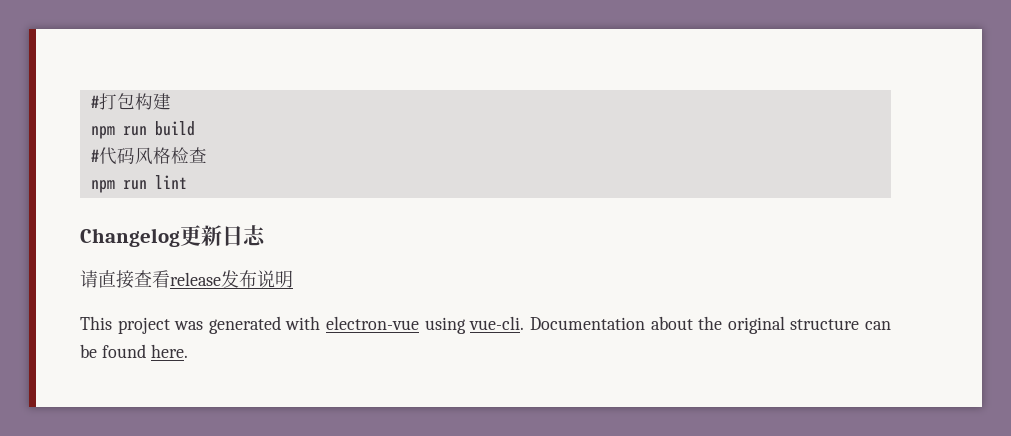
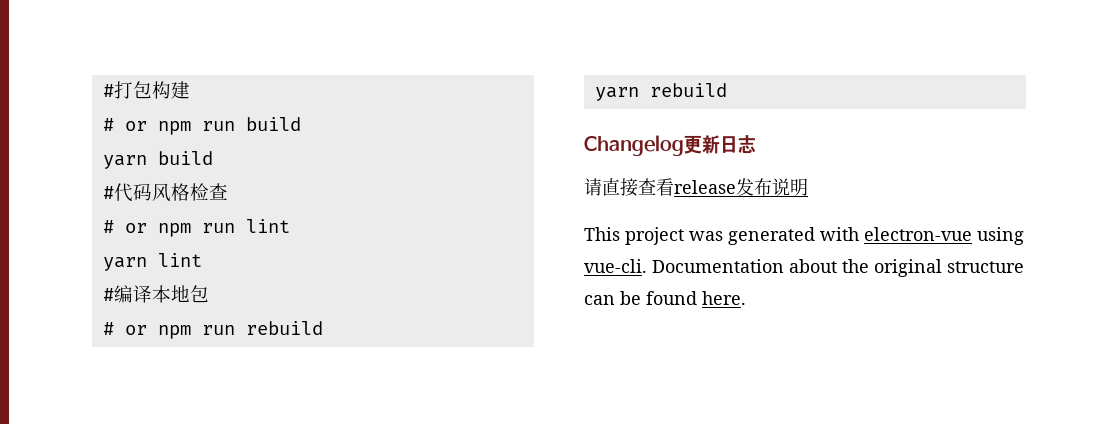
- npm run build
+ # or npm run build
+ yarn build
- npm run lint
+ # or npm run lint
+ yarn lint
+ #编译本地包
+ # or npm run rebuild
+ yarn rebuild

